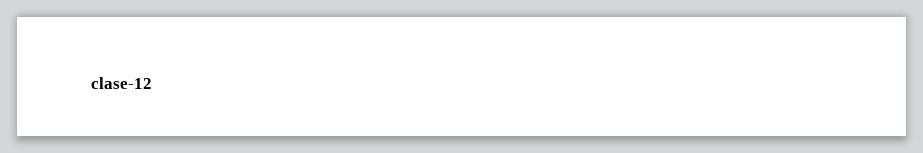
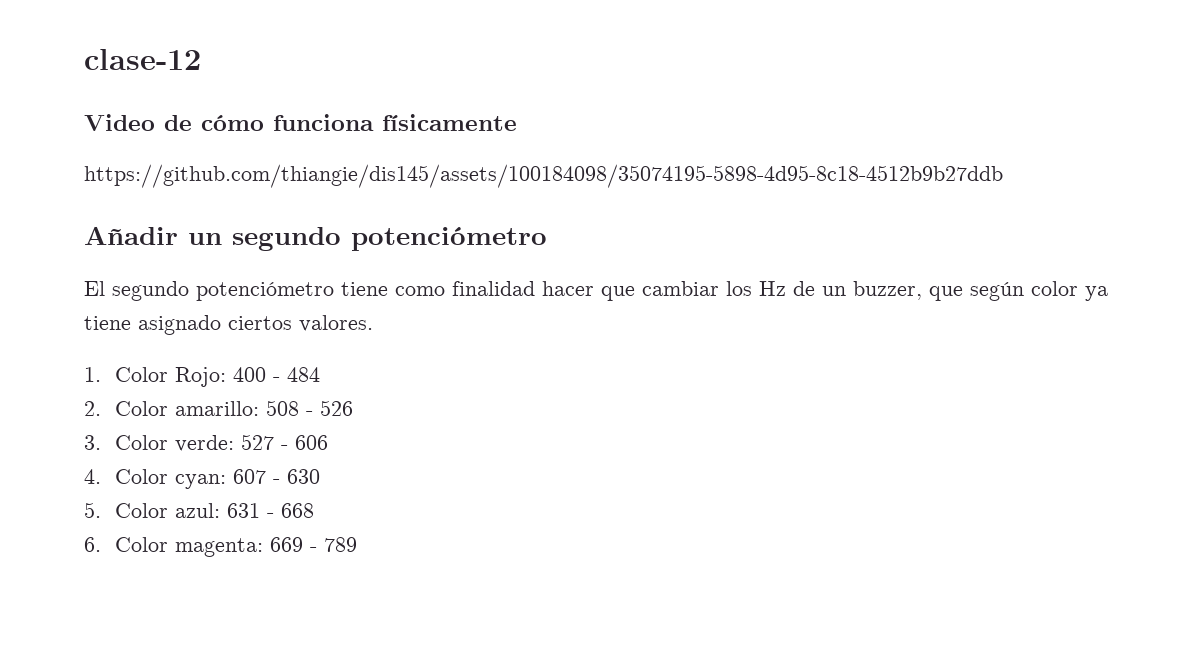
+ Video de cómo funciona físicamente
+ https://github.com/thiangie/dis145/assets/100184098/35074195-5898-4d95-8c18-4512b9b27ddb
+ Añadir un segundo potenciómetro
+ El segundo potenciómetro tiene como finalidad hacer que cambiar los Hz de un buzzer, que según color ya tiene asignado ciertos valores.
+ 1. Color Rojo: 400 - 484
+ 2. Color amarillo: 508 - 526
+ 3. Color verde: 527 - 606
+ 4. Color cyan: 607 - 630
+ 5. Color azul: 631 - 668
+ 6. Color magenta: 669 - 789

